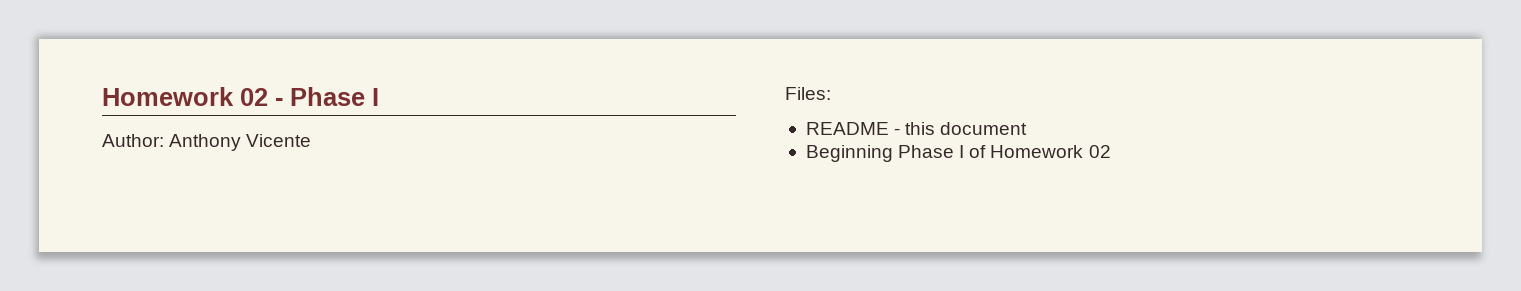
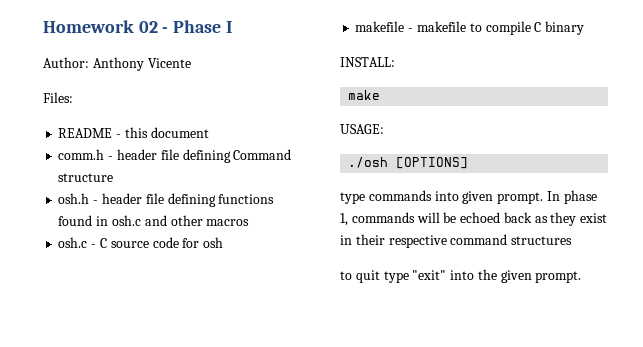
- Beginning Phase I of Homework 02
+ comm.h - header file defining Command structure
+ osh.h - header file defining functions found in osh.c and other macros
+ osh.c - C source code for osh
+ makefile - makefile to compile C binary
+ INSTALL:
+ make
+ USAGE:
+ ./osh [OPTIONS]
+ type commands into given prompt. In phase 1, commands will be echoed back as they exist in their respective command structures
+ to quit type "exit" into the given prompt.

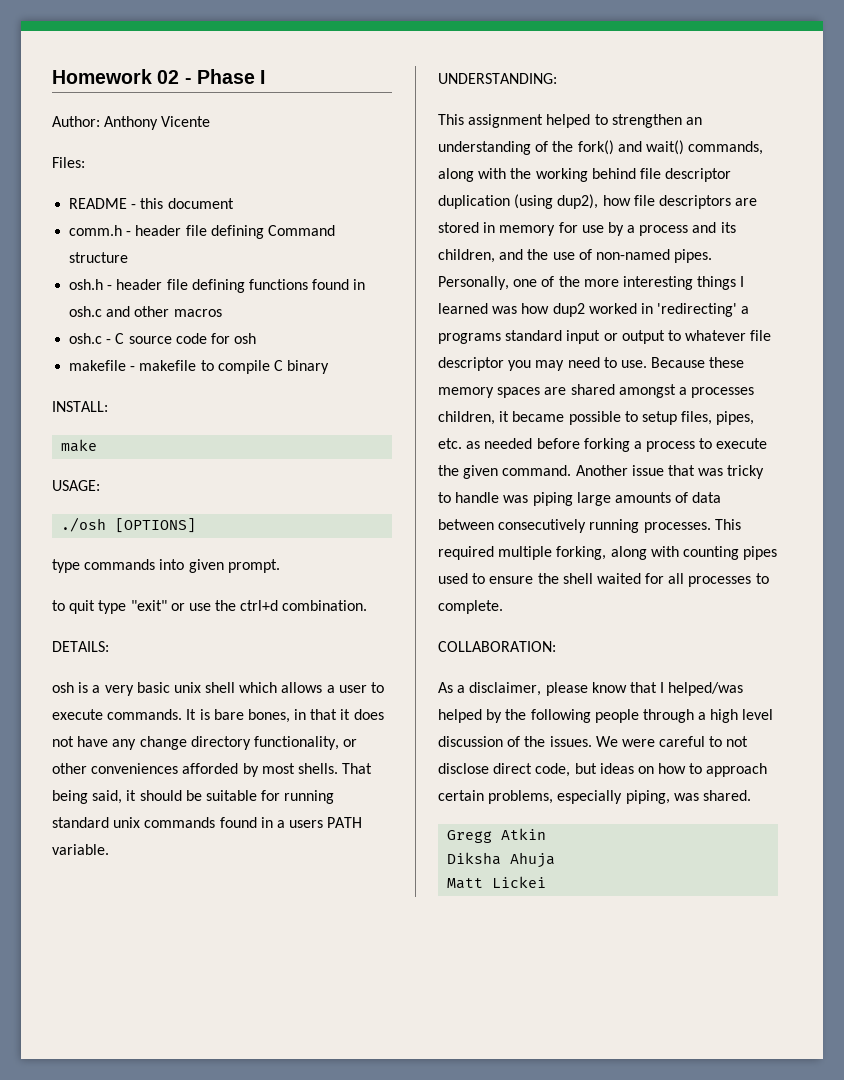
- type commands into given prompt. In phase 1, commands will be echoed back as they exist in their respective command structures
- to quit type "exit" into the given prompt.
+ type commands into given prompt.
+ to quit type "exit" or use the ctrl+d combination.
+ DETAILS:
+ osh is a very basic unix shell which allows a user to execute commands. It is bare bones, in that it does not have any change directory functionality, or other conveniences afforded by most shells. That being said, it should be suitable for running standard unix commands found in a users PATH variable.
+ UNDERSTANDING:
+ This assignment helped to strengthen an understanding of the fork() and wait() commands, along with the working behind file descriptor duplication (using dup2), how file descriptors are stored in memory for use by a process and its children, and the use of non-named pipes. Personally, one of the more interesting things I learned was how dup2 worked in 'redirecting' a programs standard input or output to whatever file descriptor you may need to use. Because these memory spaces are shared amongst a processes children, it became possible to setup files, pipes, etc. as needed before forking a process to execute the given command. Another issue that was tricky to handle was piping large amounts of data between consecutively running processes. This required multiple forking, along with counting pipes used to ensure the shell waited for all processes to complete.
+ COLLABORATION:
+ As a disclaimer, please know that I helped/was helped by the following people through a high level discussion of the issues. We were careful to not disclose direct code, but ideas on how to approach certain problems, especially piping, was shared.
+ Gregg Atkin
+ Diksha Ahuja
+ Matt Lickei

